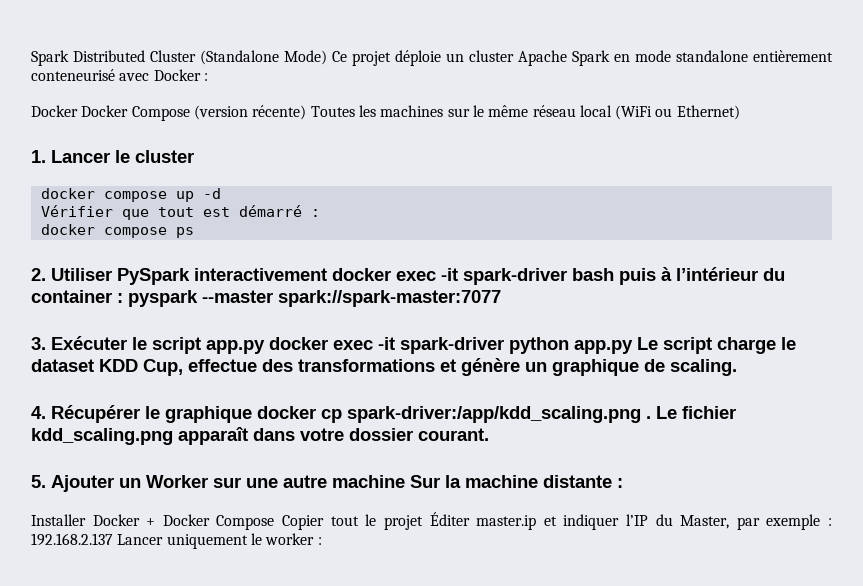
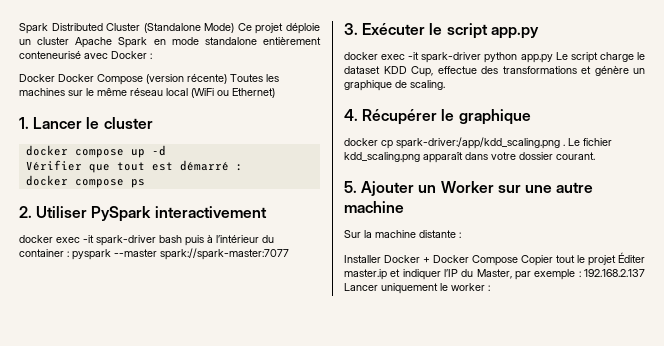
- 2. Utiliser PySpark interactivement docker exec -it spark-driver bash puis à l’intérieur du container : pyspark --master spark://spark-master:7077
+ 2. Utiliser PySpark interactivement
+ docker exec -it spark-driver bash puis à l’intérieur du container : pyspark --master spark://spark-master:7077
- 3. Exécuter le script app.py docker exec -it spark-driver python app.py Le script charge le dataset KDD Cup, effectue des transformations et génère un graphique de scaling.
+ 3. Exécuter le script app.py
+ docker exec -it spark-driver python app.py Le script charge le dataset KDD Cup, effectue des transformations et génère un graphique de scaling.
- 4. Récupérer le graphique docker cp spark-driver:/app/kdd_scaling.png .
+ 4. Récupérer le graphique
+ docker cp spark-driver:/app/kdd_scaling.png .
- 5. Ajouter un Worker sur une autre machine Sur la machine distante :
+ 5. Ajouter un Worker sur une autre machine
+ Sur la machine distante :

